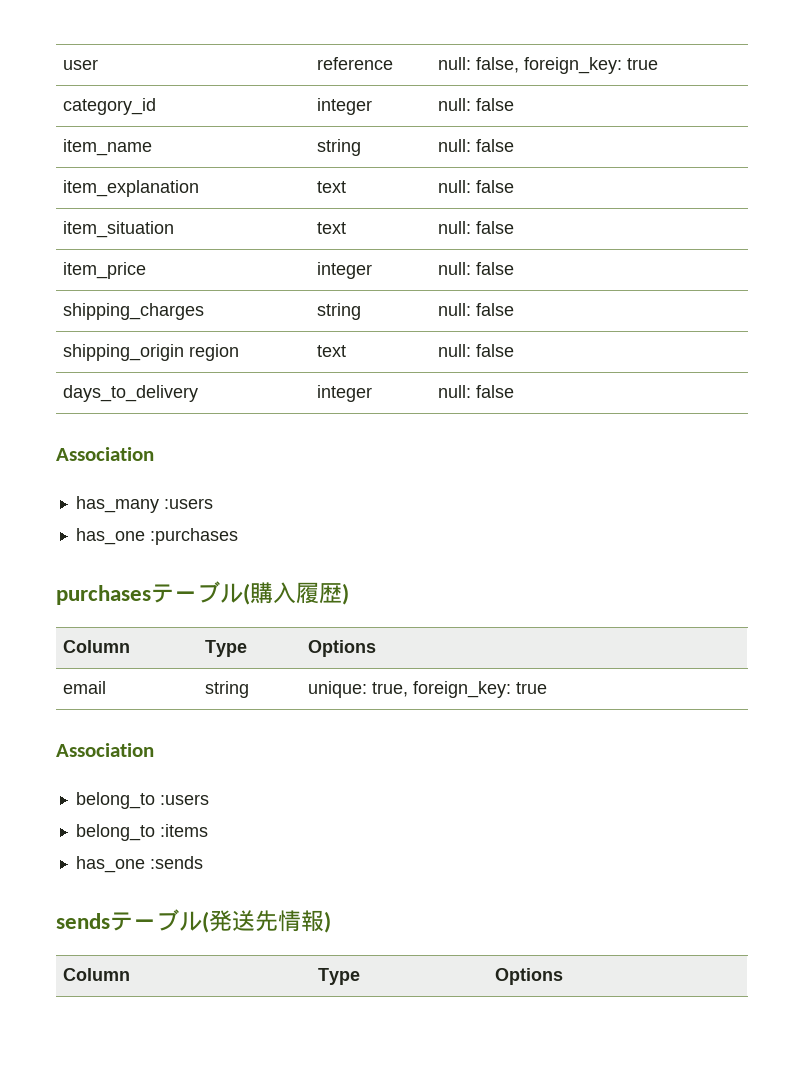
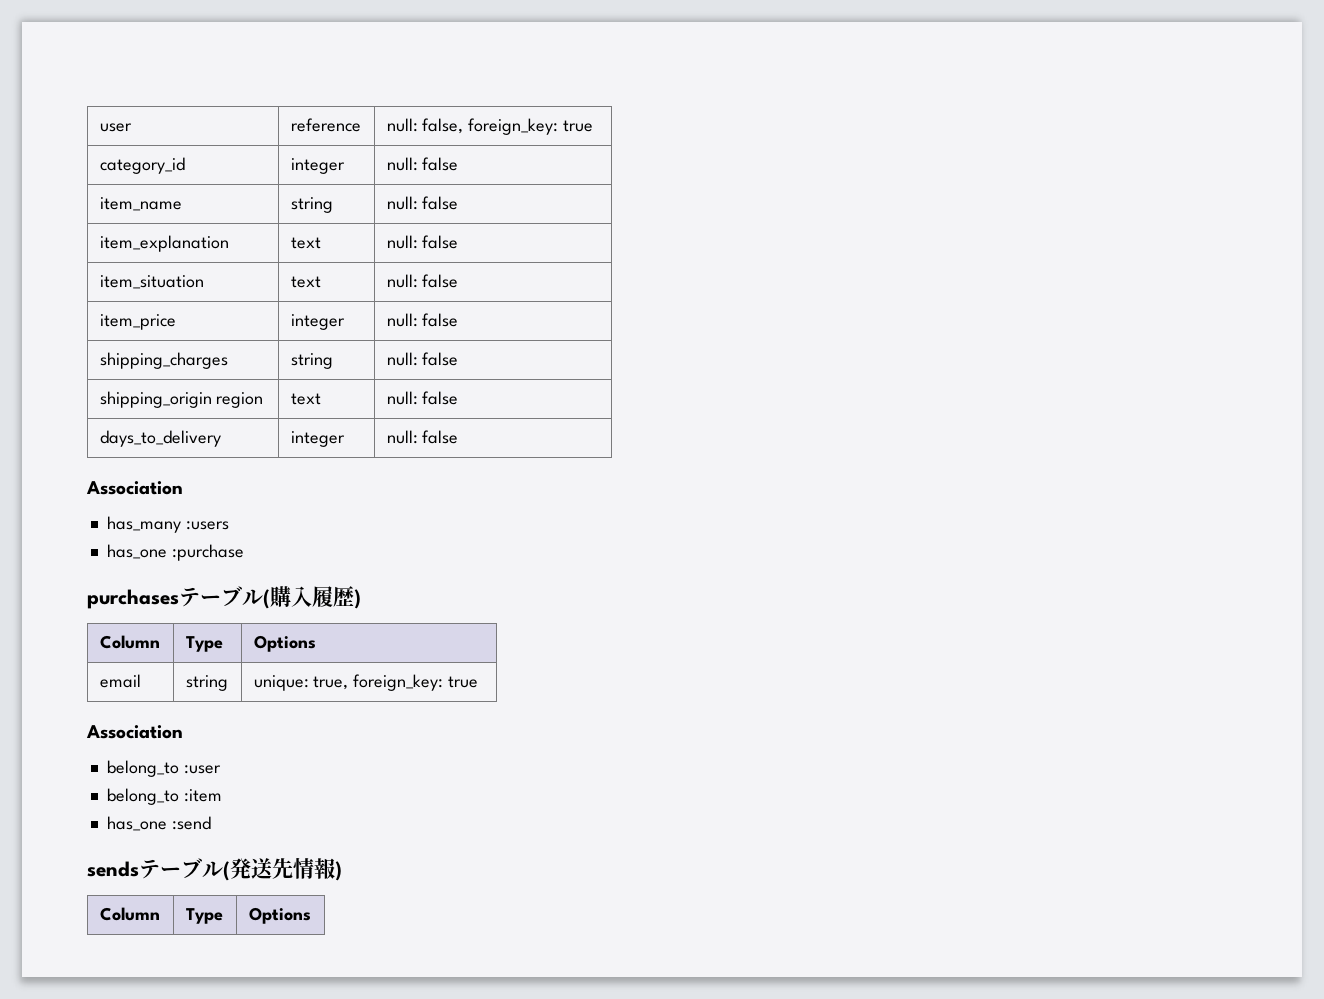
- has_one :purchases
+ has_one :purchase
- belong_to :users
- belong_to :items
- has_one :sends
+ belong_to :user
+ belong_to :item
+ has_one :send

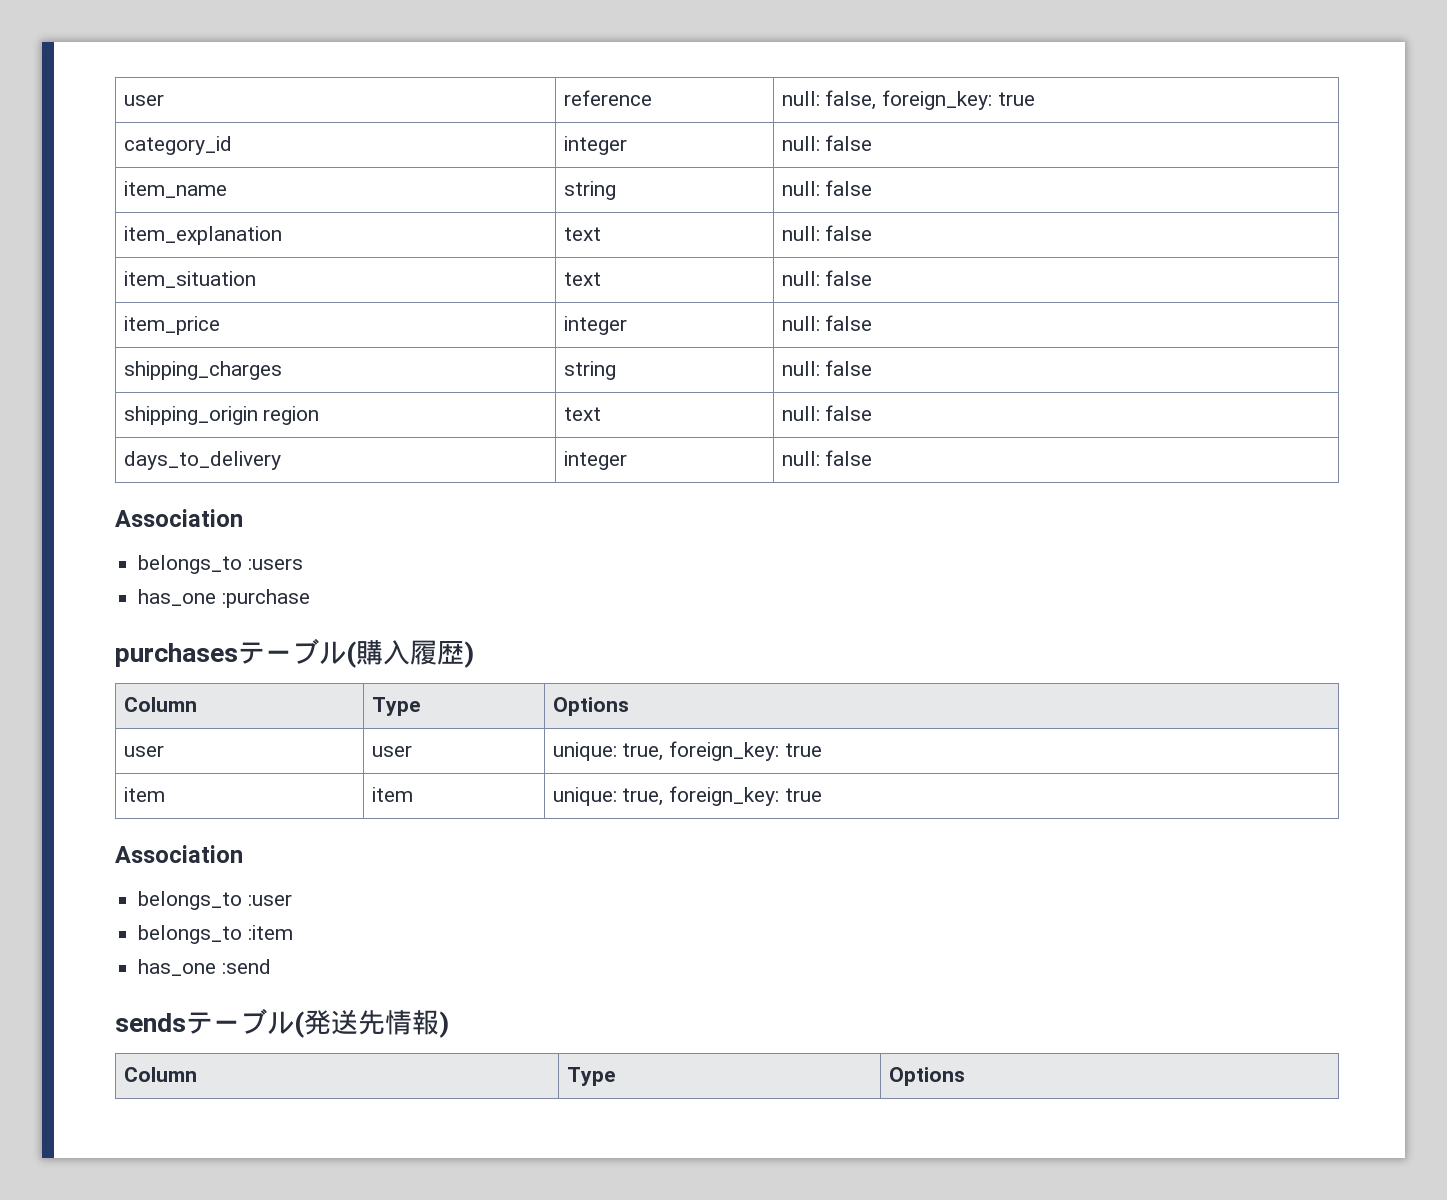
- has_many :users
+ belongs_to :users
- email | string | unique: true, foreign_key: true
+ user | user | unique: true, foreign_key: true
+ item | item | unique: true, foreign_key: true
- belong_to :user
+ belongs_to :user
- belong_to :item
+ belongs_to :item

